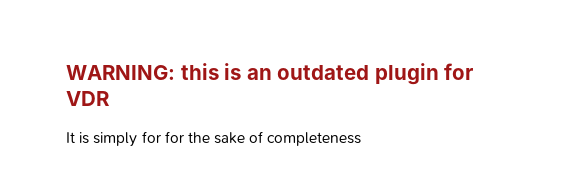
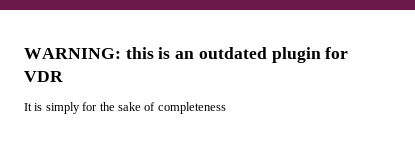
- It is simply for for the sake of completeness
+ It is simply for the sake of completeness

